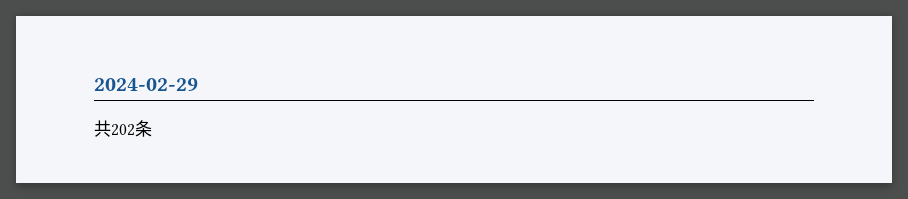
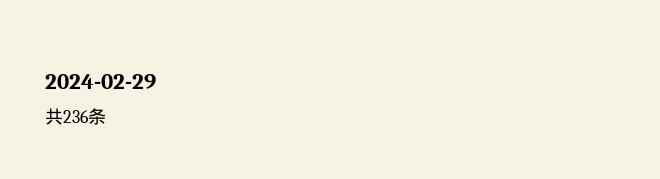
- 共202条
+ 共236条

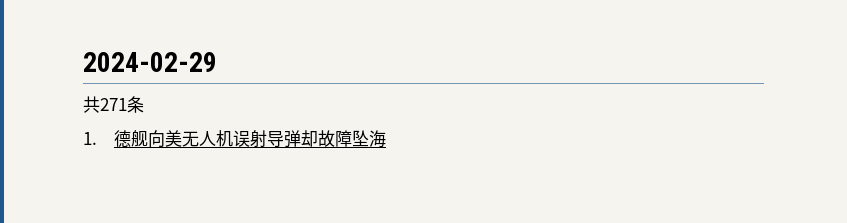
- 共236条
+ 共271条
+ 1.德舰向美无人机误射导弹却故障坠海

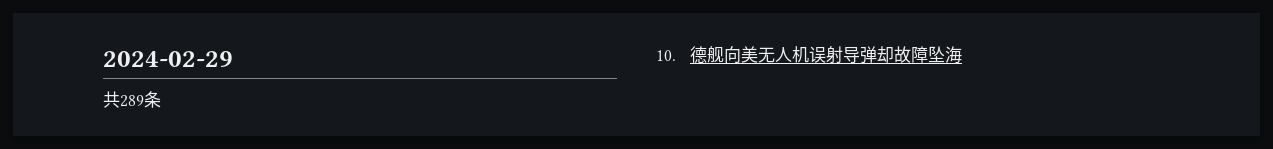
- 共271条
+ 共289条
- 1.德舰向美无人机误射导弹却故障坠海
+ 10.德舰向美无人机误射导弹却故障坠海

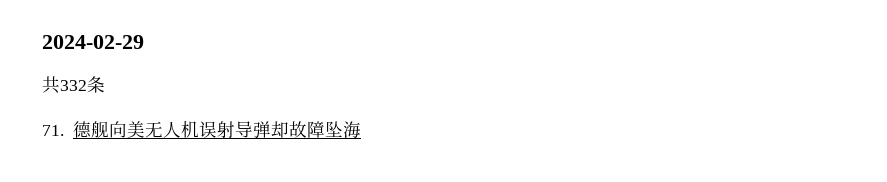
- 共289条
+ 共332条
- 10.德舰向美无人机误射导弹却故障坠海
+ 71.德舰向美无人机误射导弹却故障坠海

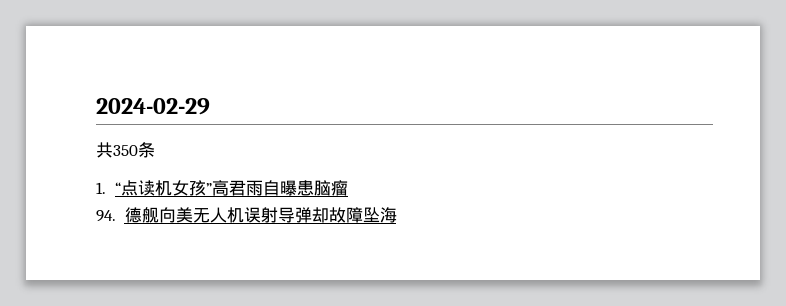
- 共332条
+ 共350条
- 71.德舰向美无人机误射导弹却故障坠海
+ 1. “点读机女孩”高君雨自曝患脑瘤
+ 94.德舰向美无人机误射导弹却故障坠海

